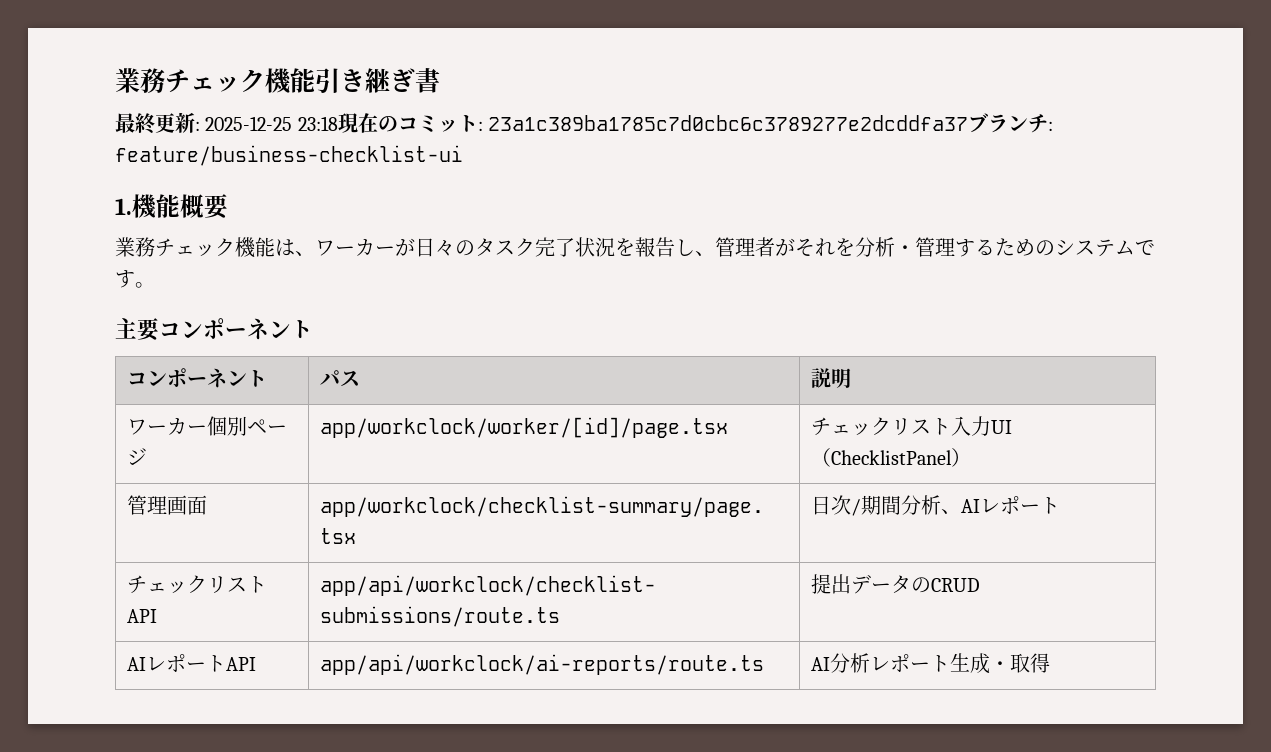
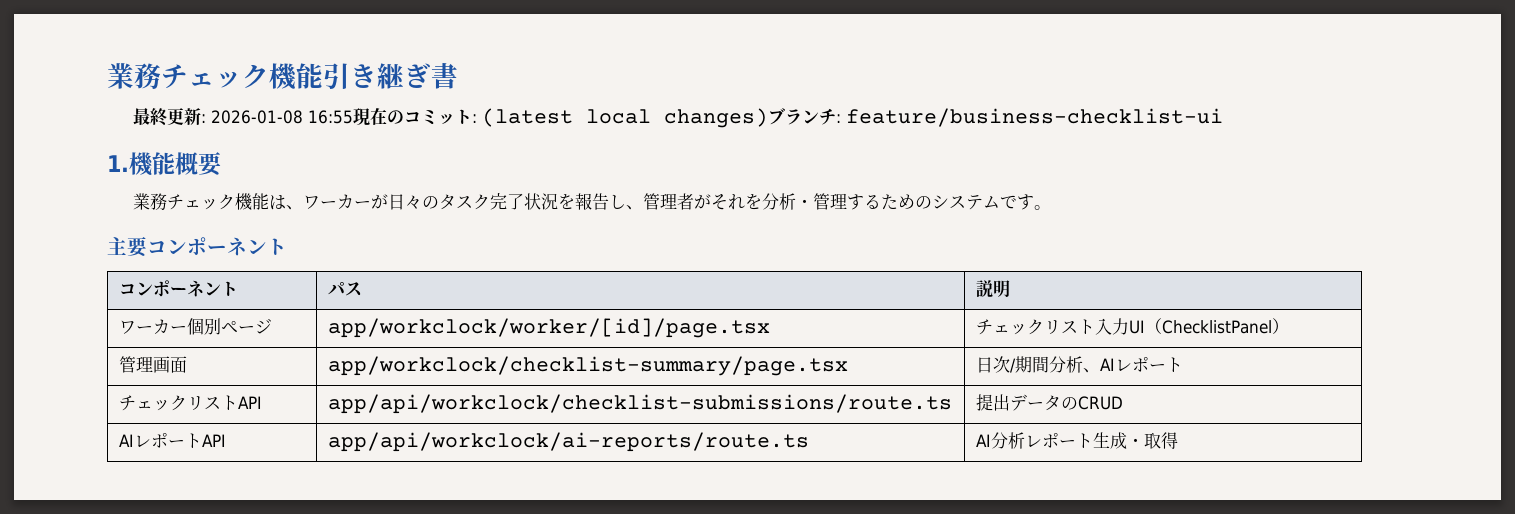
- 最終更新: 2025-12-25 23:18現在のコミット: 23a1c389ba1785c7d0cbc6c3789277e2dcddfa37ブランチ: feature/business-checklist-ui
+ 最終更新: 2026-01-08 16:55現在のコミット: (latest local changes)ブランチ: feature/business-checklist-ui

